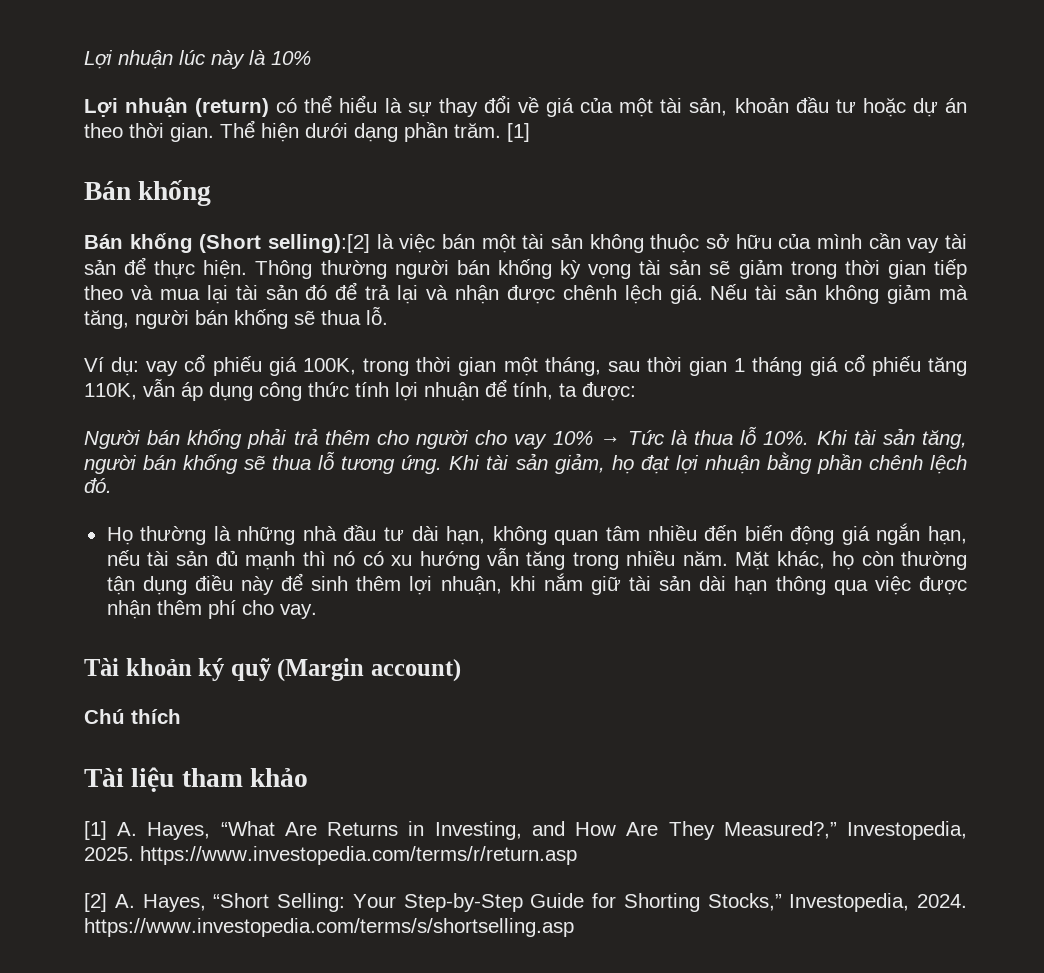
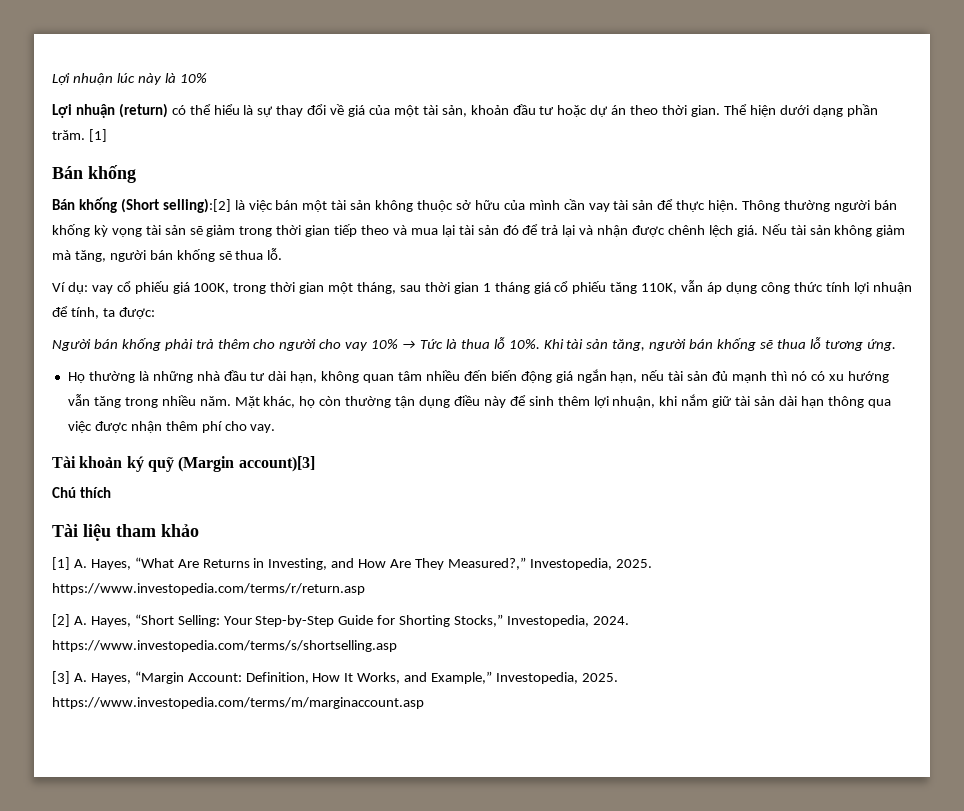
- Khi tài sản giảm, họ đạt lợi nhuận bằng phần chênh lệch đó.
- Tài khoản ký quỹ (Margin account)
+ Tài khoản ký quỹ (Margin account)[3]
+ [3] A. Hayes, “Margin Account: Definition, How It Works, and Example,” Investopedia, 2025. https://www.investopedia.com/terms/m/marginaccount.asp

